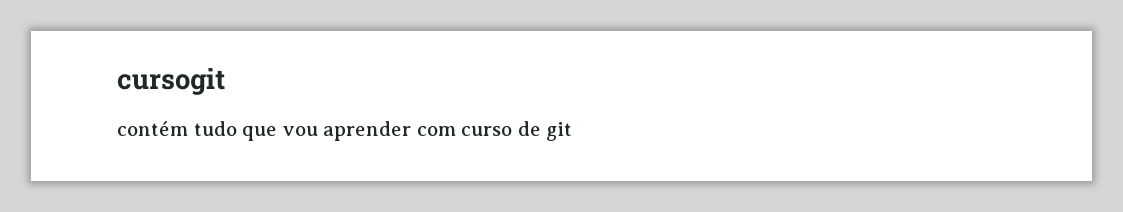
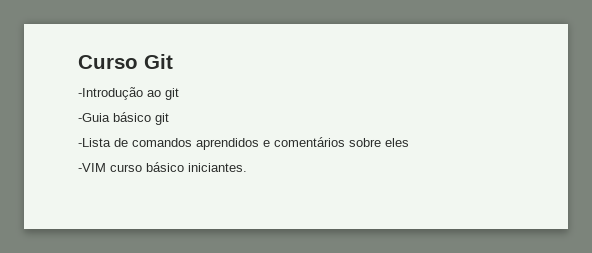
- cursogit
- contém tudo que vou aprender com curso de git
+ Curso Git
+ -Introdução ao git
+ -Guia básico git
+ -Lista de comandos aprendidos e comentários sobre eles
+ -VIM curso básico iniciantes.

